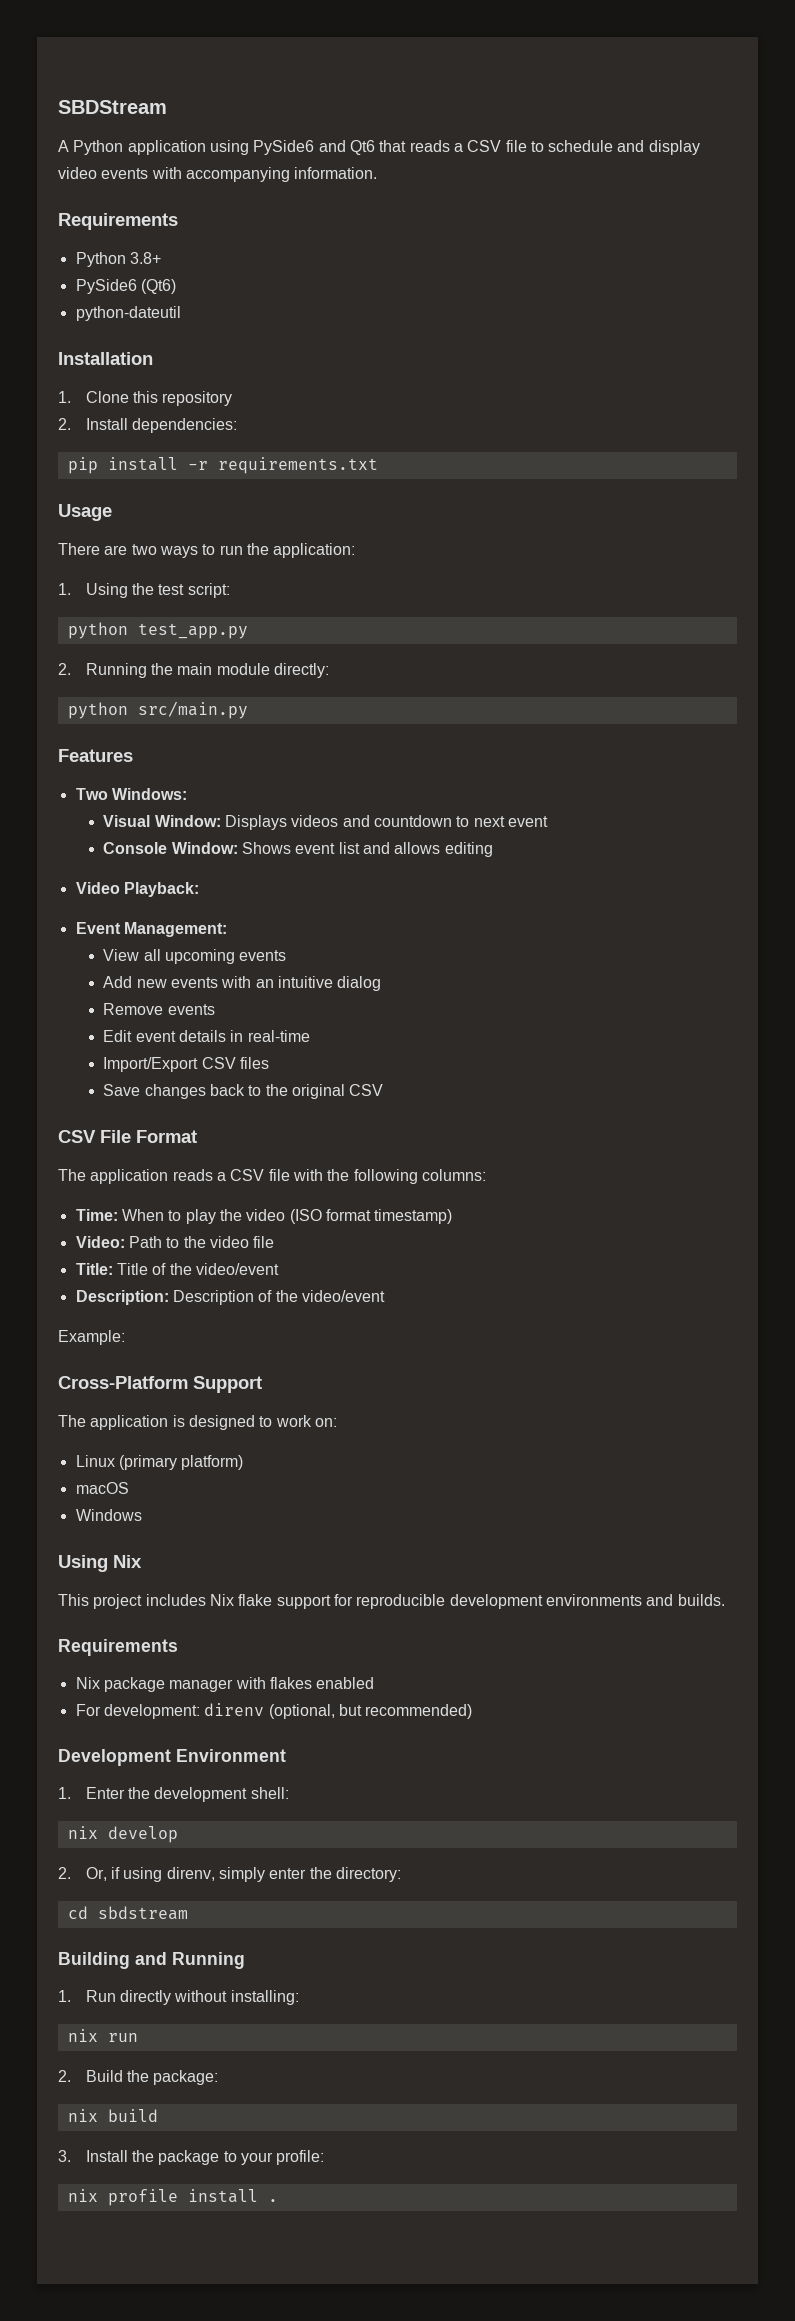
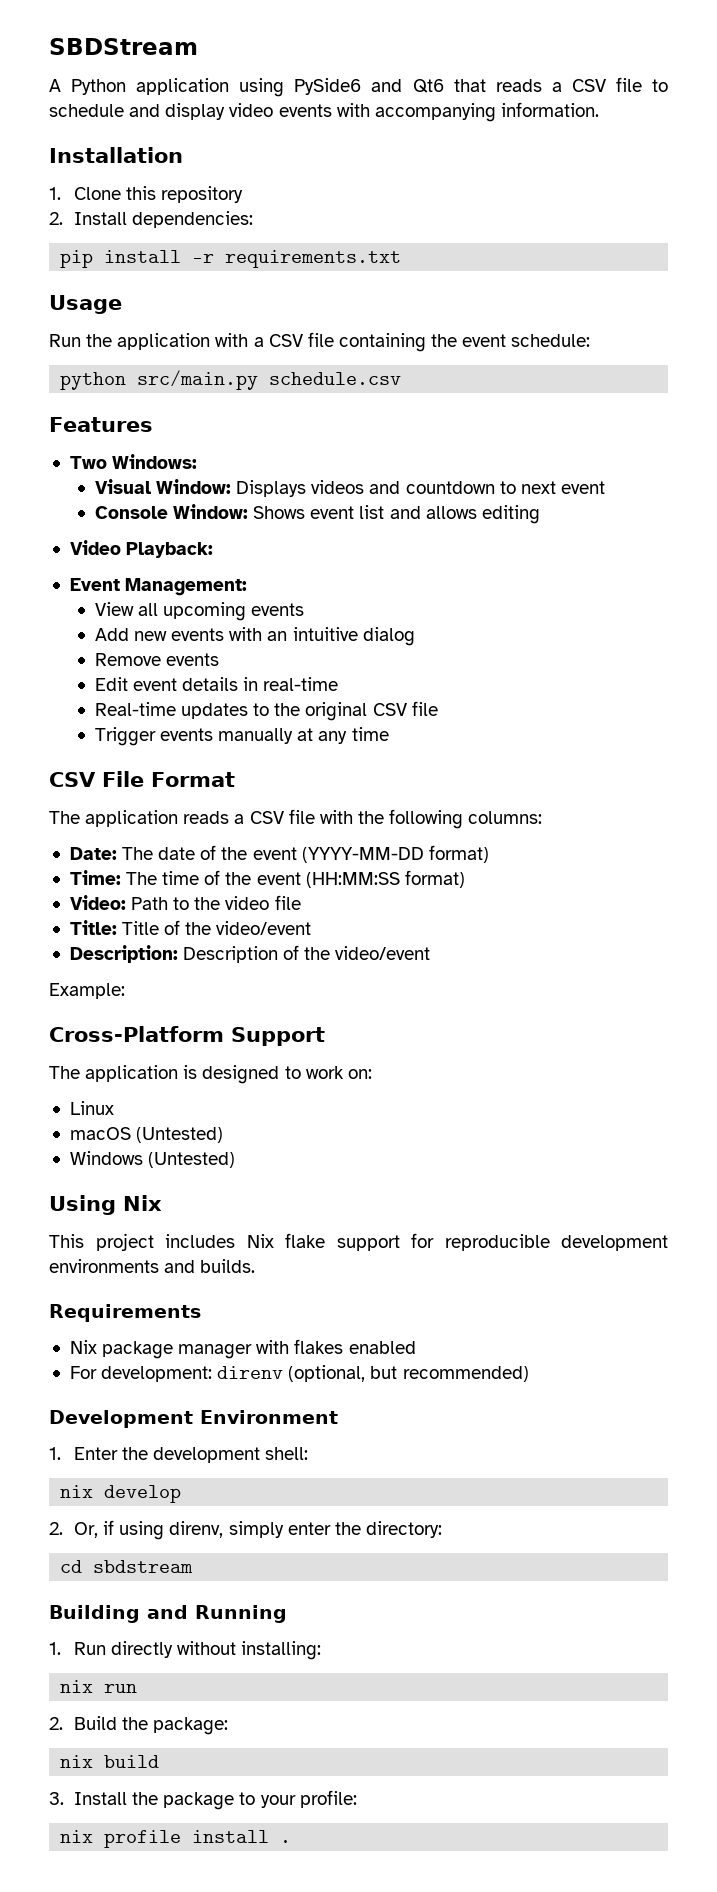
  A Python application using PySide6 and Qt6 that reads a CSV file to schedule and display video events with accompanying information.
- Requirements
- Python 3.8+
- PySide6 (Qt6)
- python-dateutil
- There are two ways to run the application:
- 1. Using the test script:
- python test_app.py
- 2. Running the main module directly:
+ Run the application with a CSV file containing the event schedule:
- python src/main.py
+ python src/main.py schedule.csv
- Import/Export CSV files
- Save changes back to the original CSV
+ Real-time updates to the original CSV file
+ Trigger events manually at any time
- Time: When to play the video (ISO format timestamp)
+ Date: The date of the event (YYYY-MM-DD format)
+ Time: The time of the event (HH:MM:SS format)
- Linux (primary platform)
+ Linux
- macOS
+ macOS (Untested)
- Windows
+ Windows (Untested)

